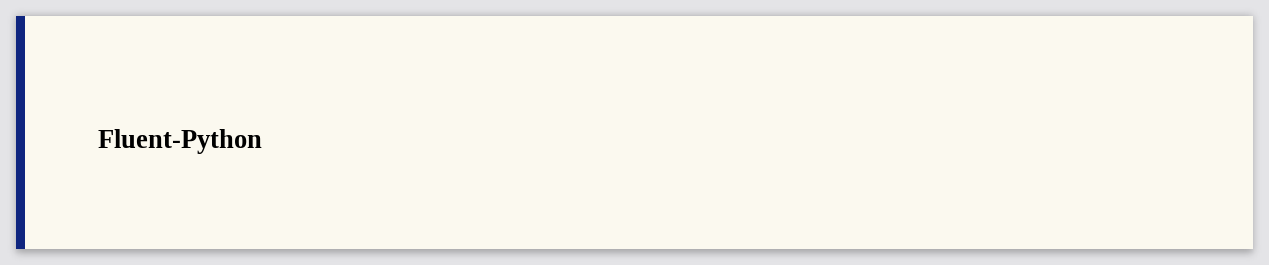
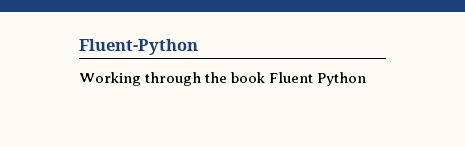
+ Working through the book Fluent Python

